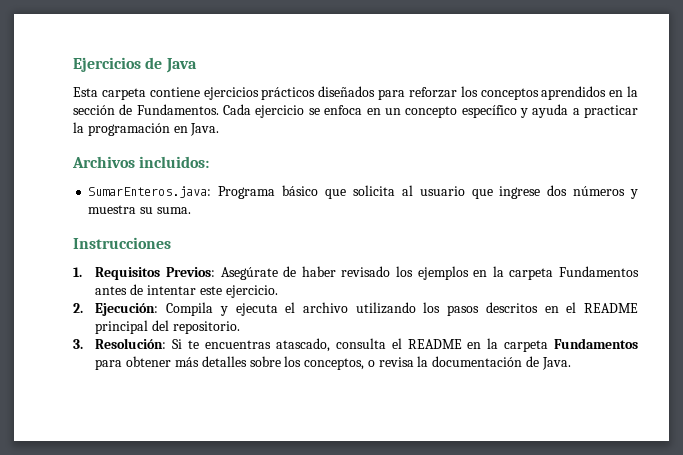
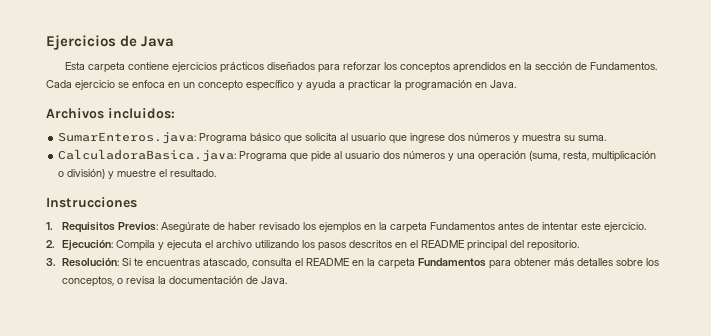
+ CalculadoraBasica.java: Programa que pide al usuario dos números y una operación (suma, resta, multiplicación o división) y muestre el resultado.

